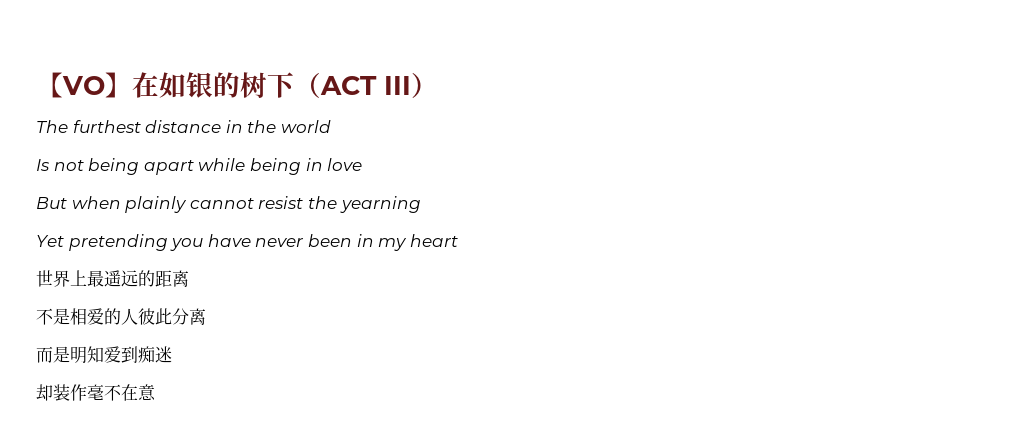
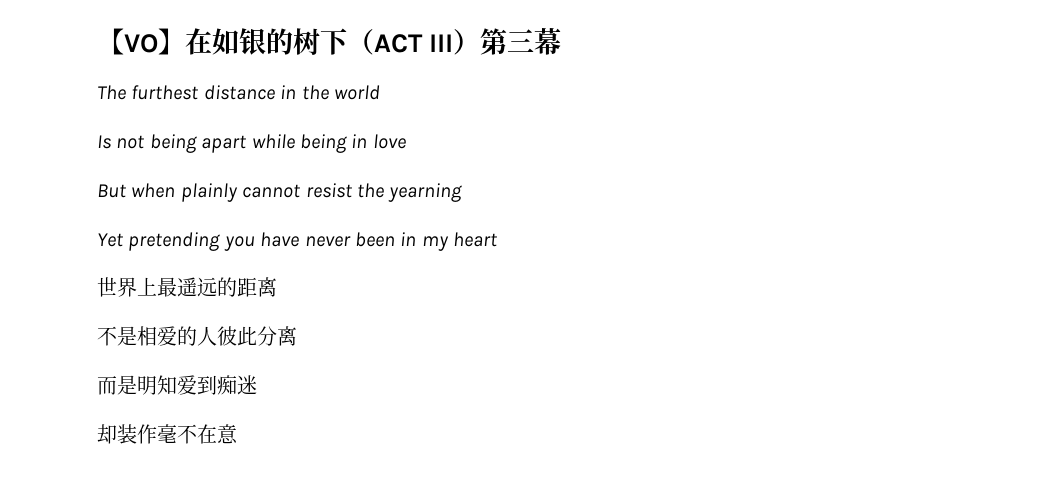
- 【VO】在如银的树下（ACT III）
+ 【VO】在如银的树下（ACT III）第三幕

